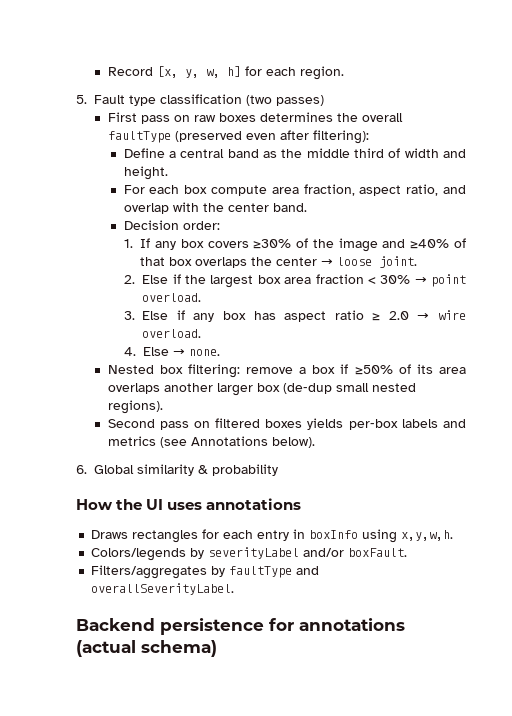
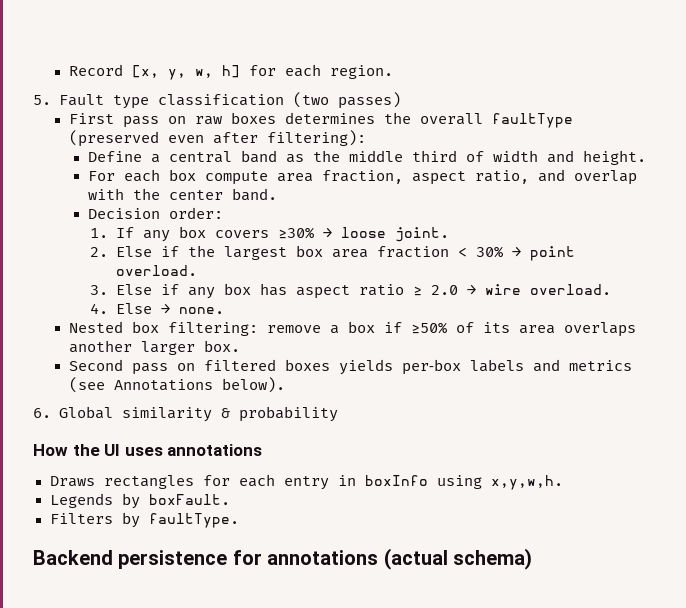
- 1. If any box covers ≥30% of the image and ≥40% of that box overlaps the center → loose joint.
+ 1. If any box covers ≥30% → loose joint.
- Nested box filtering: remove a box if ≥50% of its area overlaps another larger box (de‑dup small nested regions).
+ Nested box filtering: remove a box if ≥50% of its area overlaps another larger box.
- Colors/legends by severityLabel and/or boxFault.
- Filters/aggregates by faultType and overallSeverityLabel.
+ Legends by boxFault.
+ Filters by faultType.

